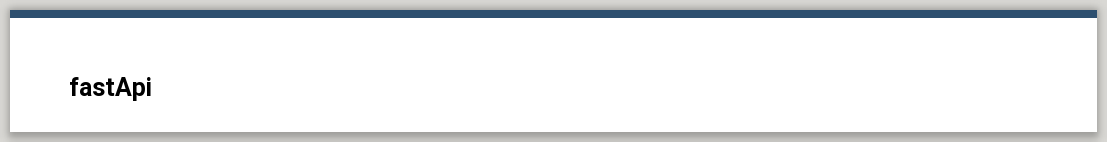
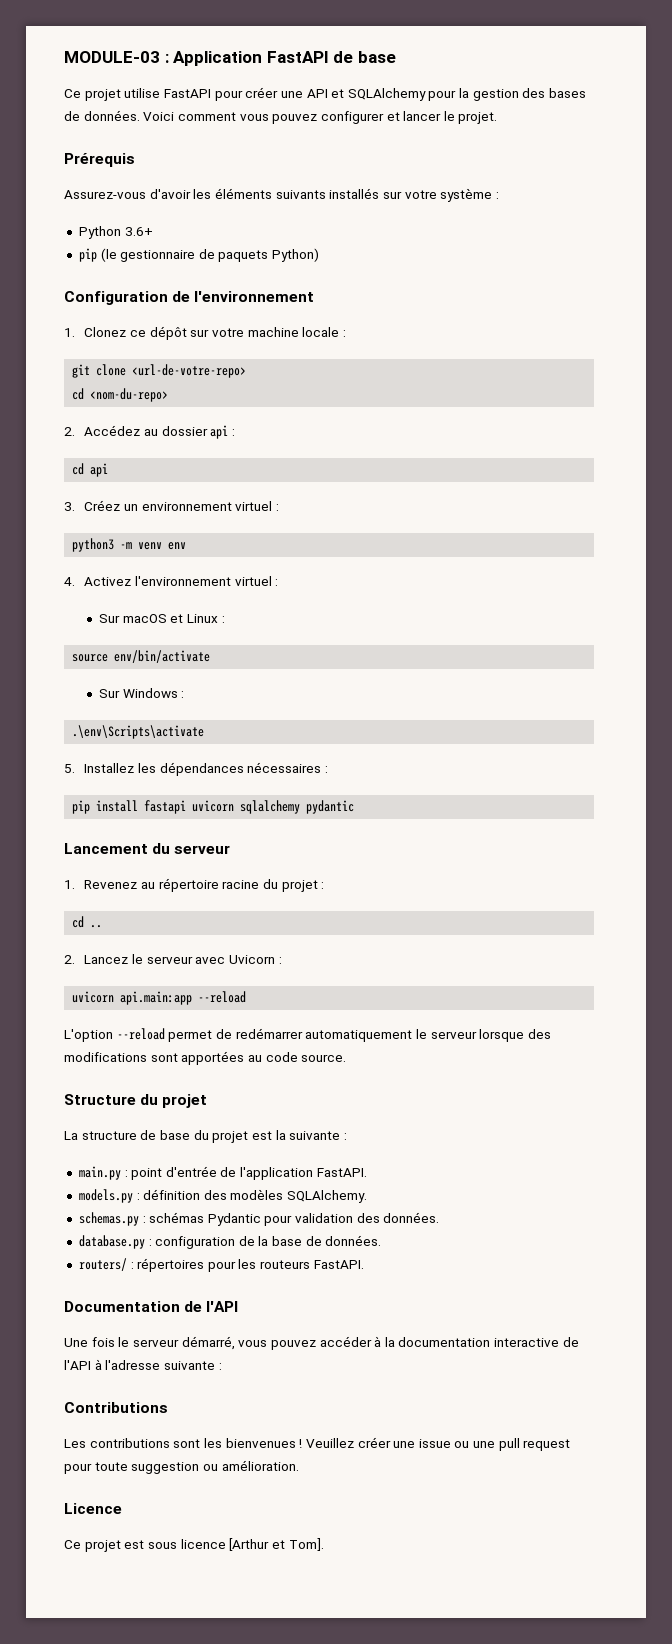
- fastApi
+ MODULE-03 : Application FastAPI de base
+ Ce projet utilise FastAPI pour créer une API et SQLAlchemy pour la gestion des bases de données. Voici comment vous pouvez configurer et lancer le projet.
+ Prérequis
+ Assurez-vous d'avoir les éléments suivants installés sur votre système :
+ Python 3.6+
+ pip (le gestionnaire de paquets Python)
+ Configuration de l'environnement
+ 1. Clonez ce dépôt sur votre machine locale :
+ git clone <url-de-votre-repo>
+ cd <nom-du-repo>
+ 2. Accédez au dossier api :
+ cd api
+ 3. Créez un environnement virtuel :
+ python3 -m venv env
+ 4. Activez l'environnement virtuel :
+ Sur macOS et Linux :
+ source env/bin/activate
+ Sur Windows :
+ .\env\Scripts\activate
+ 5. Installez les dépendances nécessaires :
+ pip install fastapi uvicorn sqlalchemy pydantic
+ Lancement du serveur
+ 1. Revenez au répertoire racine du projet :
+ cd ..
+ 2. Lancez le serveur avec Uvicorn :
+ uvicorn api.main:app --reload
+ L'option --reload permet de redémarrer automatiquement le serveur lorsque des modifications sont apportées au code source.
+ Structure du projet
+ La structure de base du projet est la suivante :
+ main.py : point d'entrée de l'application FastAPI.
+ models.py : définition des modèles SQLAlchemy.
+ schemas.py : schémas Pydantic pour validation des données.
+ database.py : configuration de la base de données.
+ routers/ : répertoires pour les routeurs FastAPI.
+ Documentation de l'API
+ Une fois le serveur démarré, vous pouvez accéder à la documentation interactive de l'API à l'adresse suivante :
+ Contributions
+ Les contributions sont les bienvenues ! Veuillez créer une issue ou une pull request pour toute suggestion ou amélioration.
+ Licence
+ Ce projet est sous licence [Arthur et Tom].

